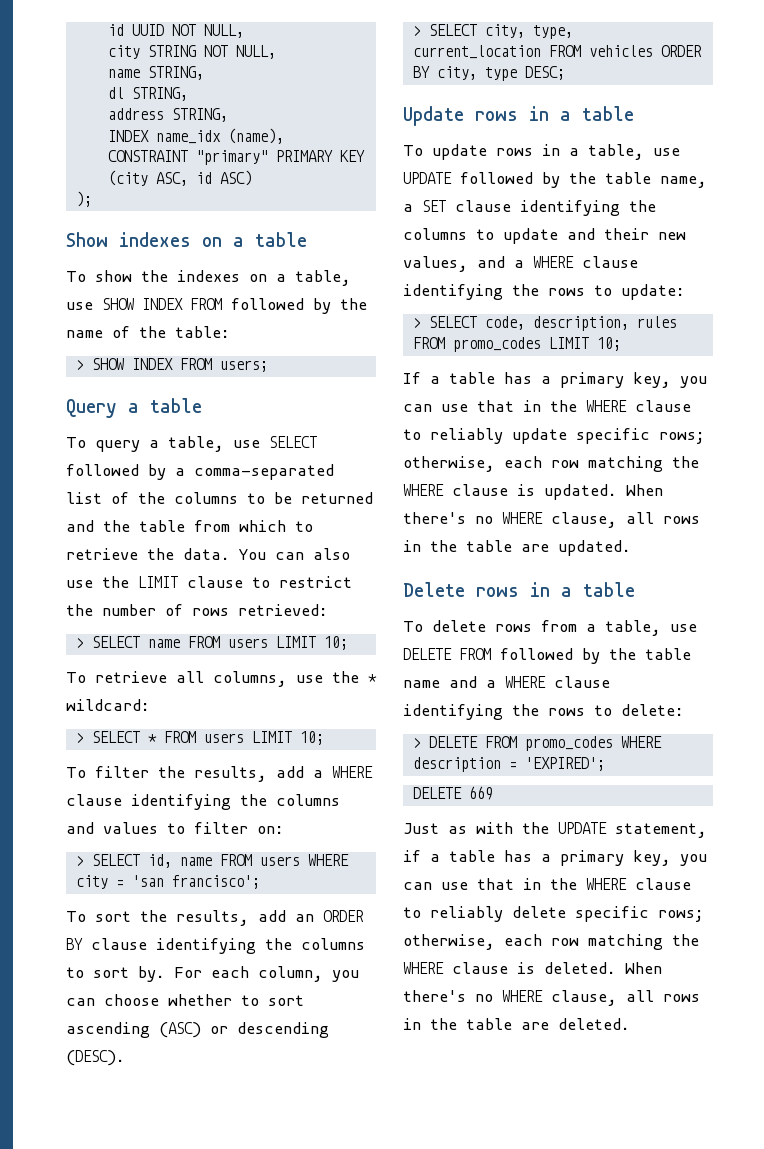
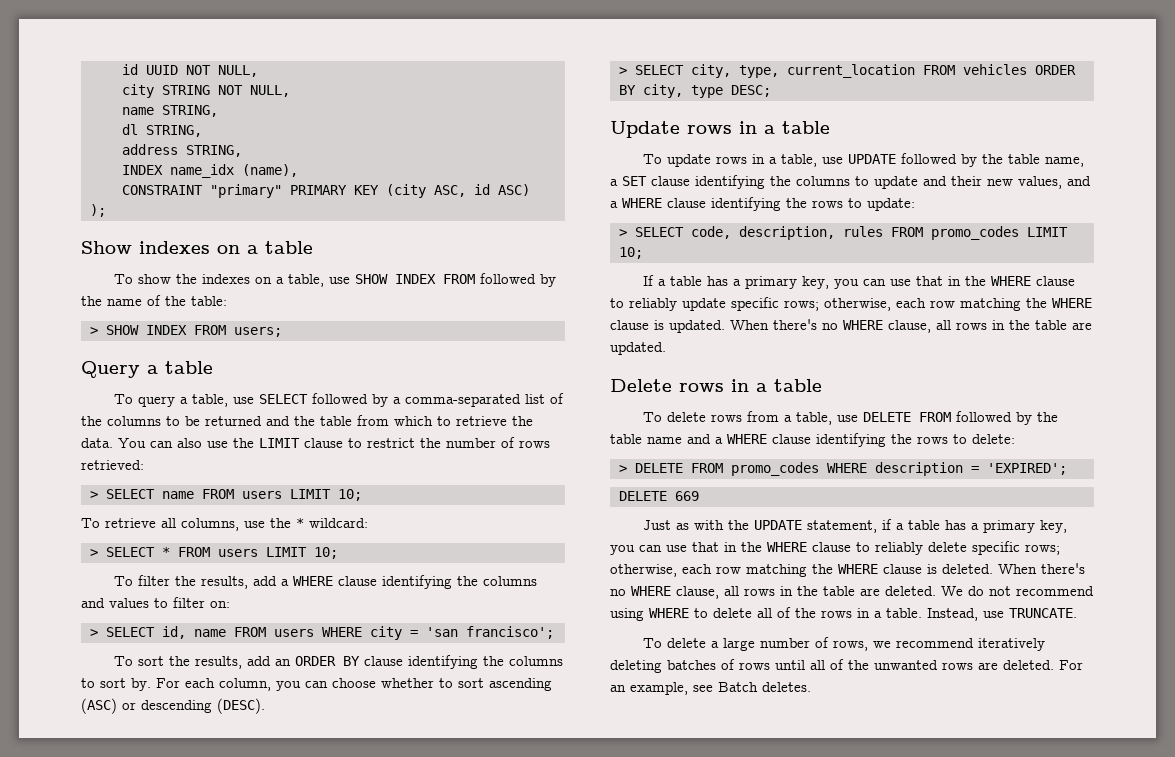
+ We do not recommend using WHERE to delete all of the rows in a table. Instead, use TRUNCATE.
+ To delete a large number of rows, we recommend iteratively deleting batches of rows until all of the unwanted rows are deleted. For an example, see Batch deletes.

